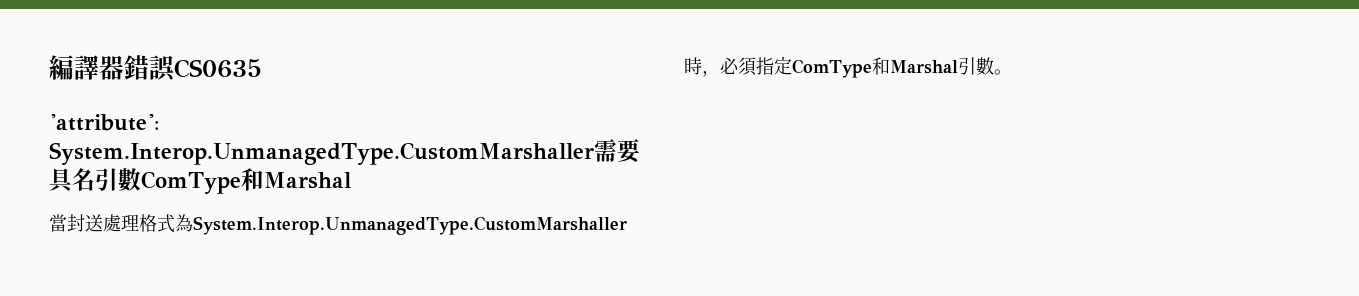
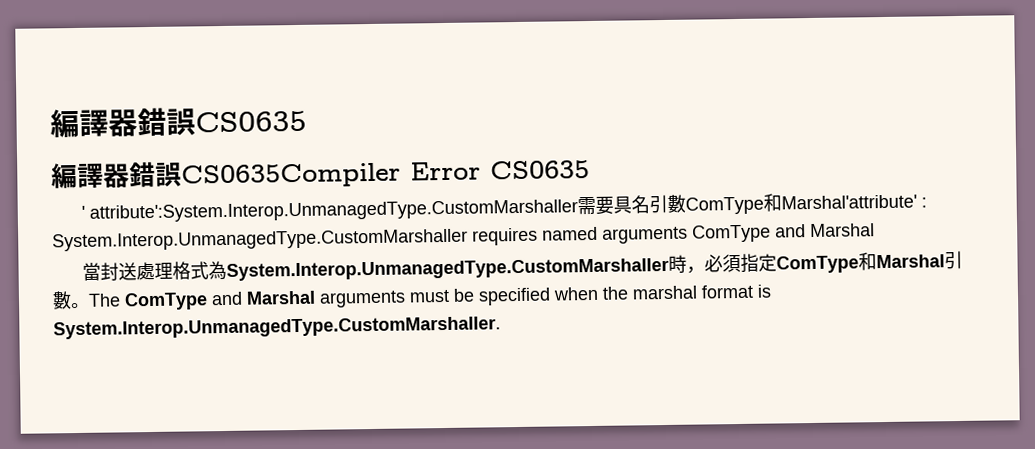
- 'attribute': System.Interop.UnmanagedType.CustomMarshaller需要具名引數ComType和Marshal
+ 編譯器錯誤CS0635Compiler Error CS0635
+ ' attribute':System.Interop.UnmanagedType.CustomMarshaller需要具名引數ComType和Marshal'attribute' : System.Interop.UnmanagedType.CustomMarshaller requires named arguments ComType and Marshal
+ The ComType and Marshal arguments must be specified when the marshal format is System.Interop.UnmanagedType.CustomMarshaller.

